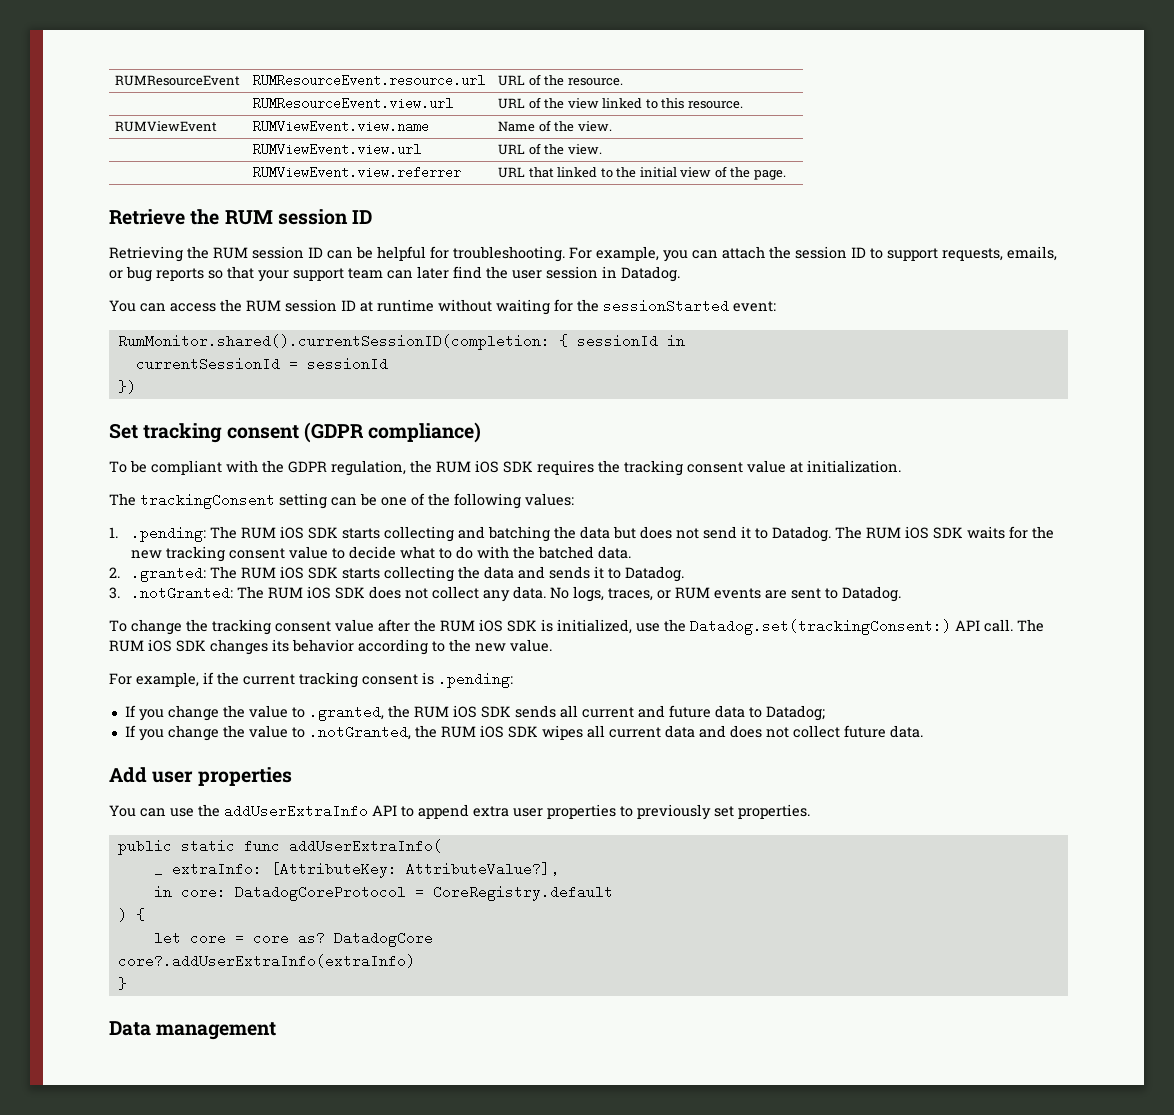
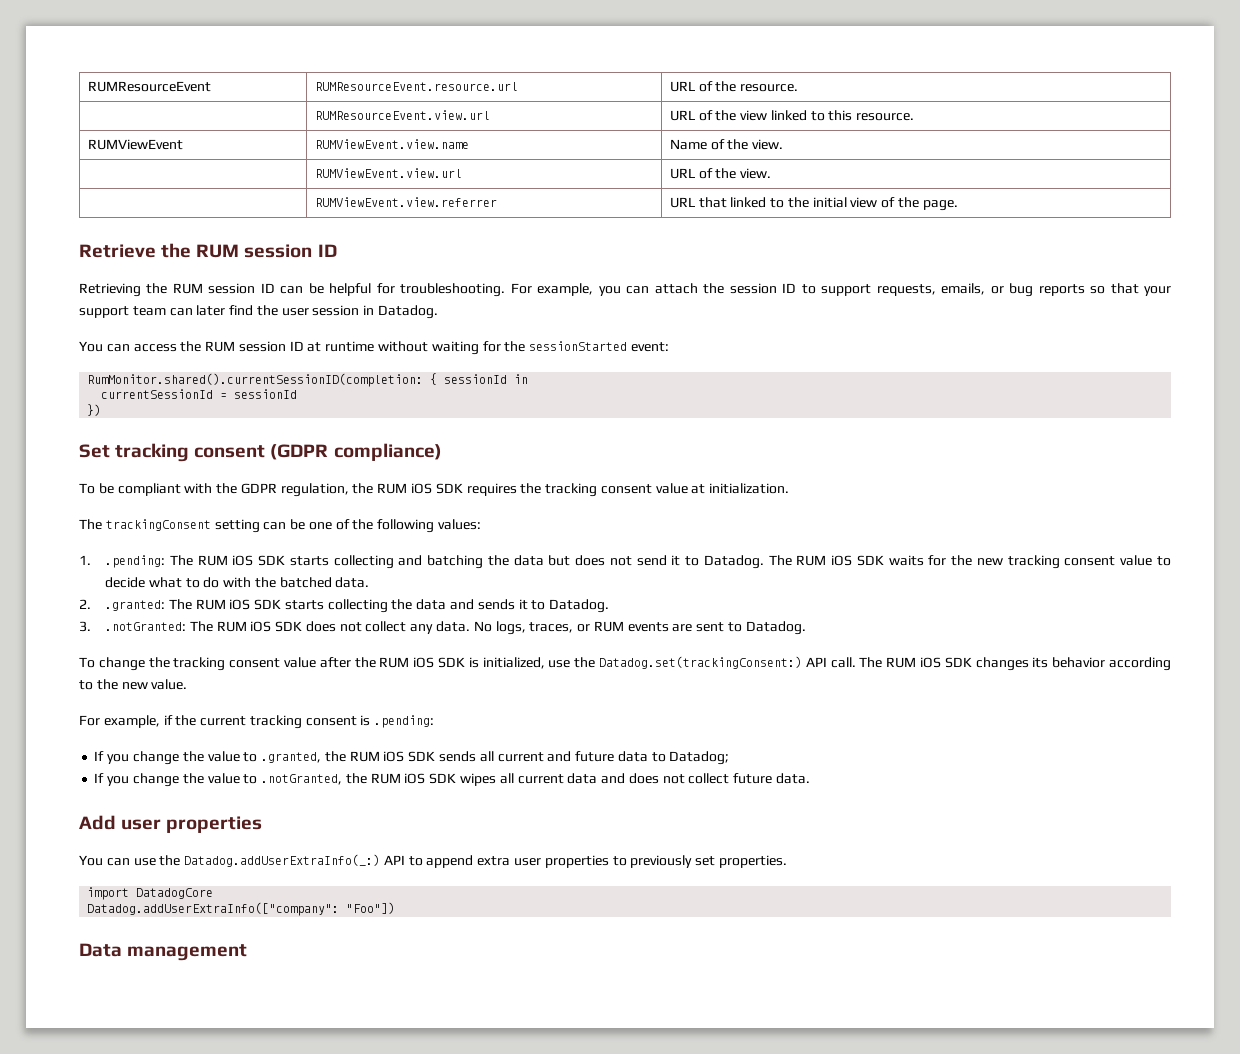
- You can use the addUserExtraInfo API to append extra user properties to previously set properties.
+ You can use the Datadog.addUserExtraInfo(_:) API to append extra user properties to previously set properties.
- public static func addUserExtraInfo(
- _ extraInfo: [AttributeKey: AttributeValue?],
- in core: DatadogCoreProtocol = CoreRegistry.default
- ) {
- let core = core as? DatadogCore
+ import DatadogCore
- core?.addUserExtraInfo(extraInfo)
- }
+ Datadog.addUserExtraInfo(["company": "Foo"])

